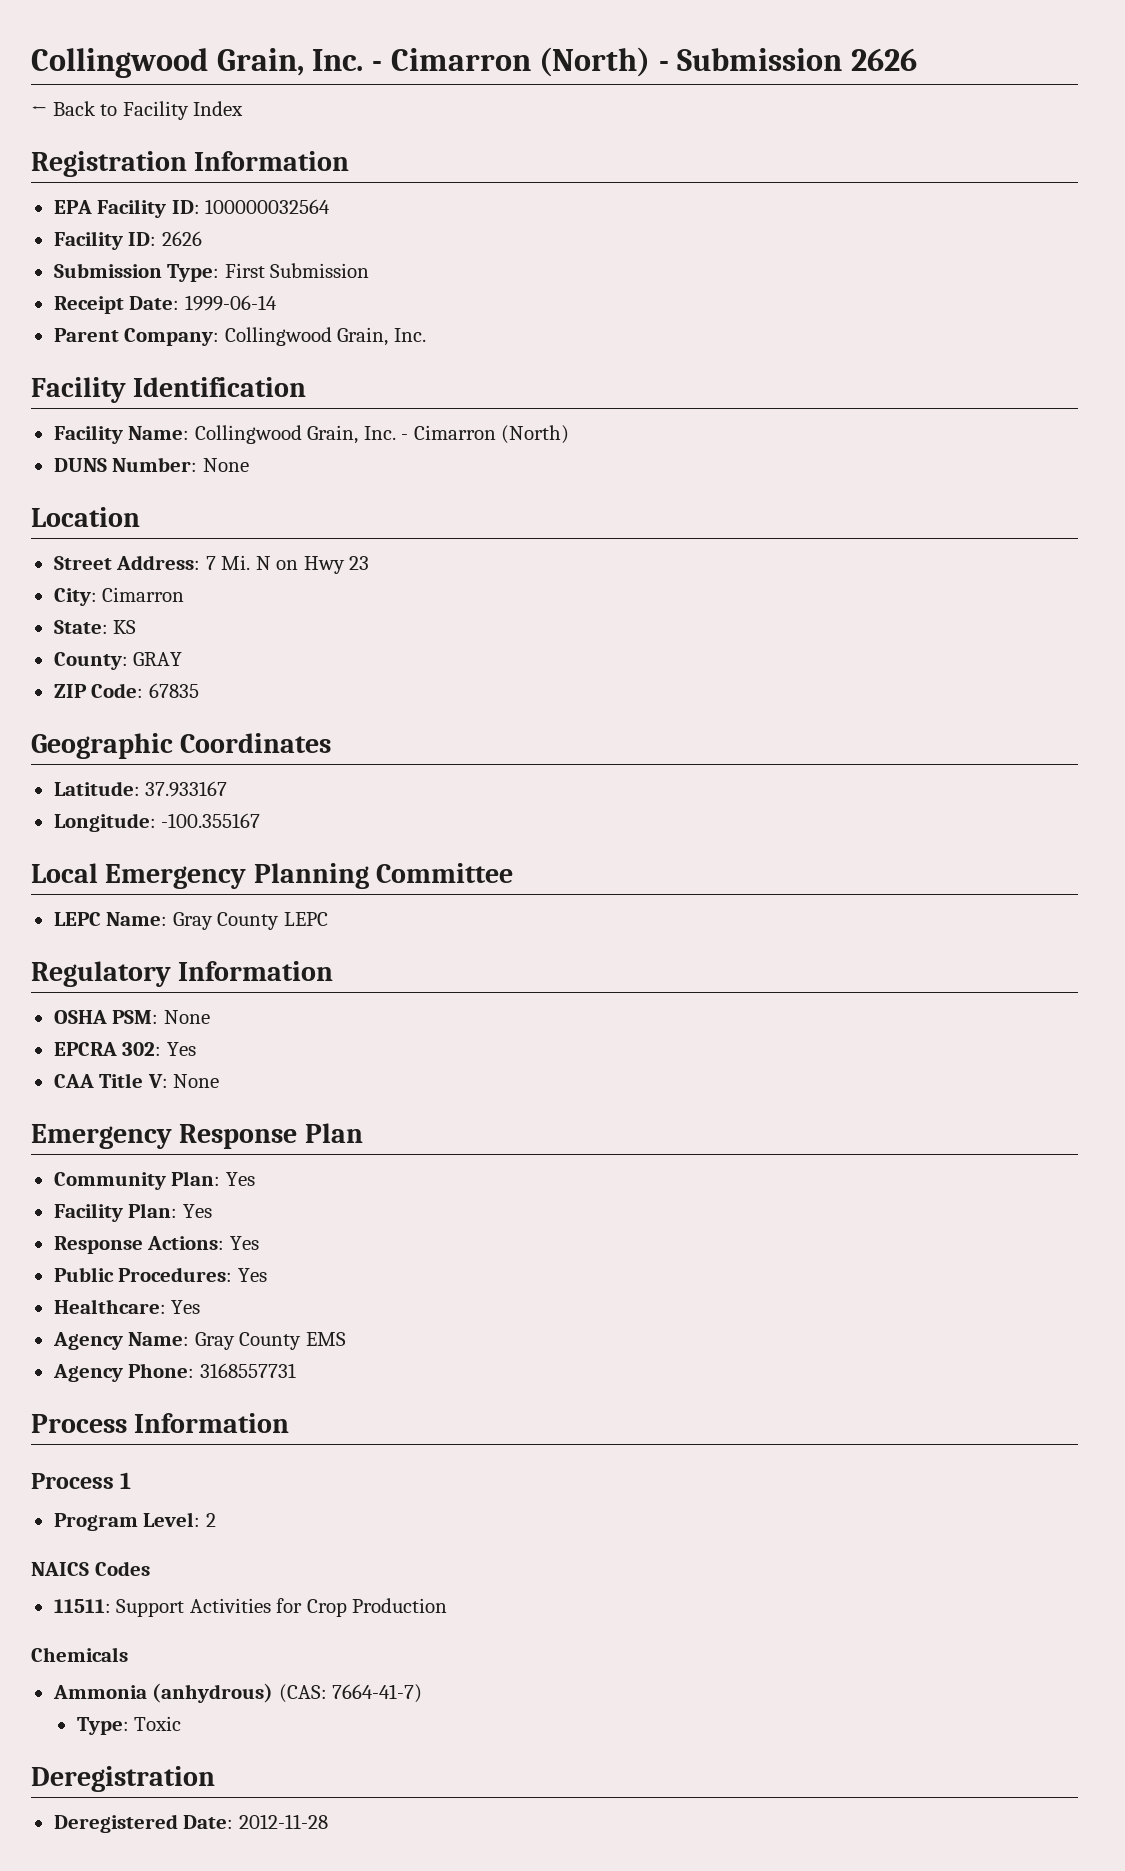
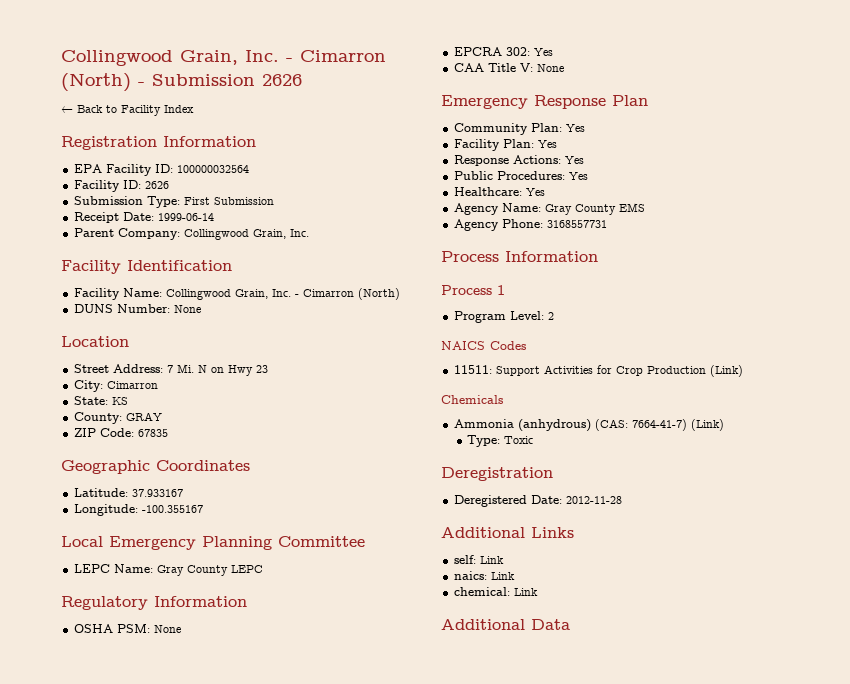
- 11511: Support Activities for Crop Production
+ 11511: Support Activities for Crop Production (Link)
- Ammonia (anhydrous) (CAS: 7664-41-7)
+ Ammonia (anhydrous) (CAS: 7664-41-7) (Link)
+ Additional Links
+ self: Link
+ naics: Link
+ chemical: Link
+ Additional Data

